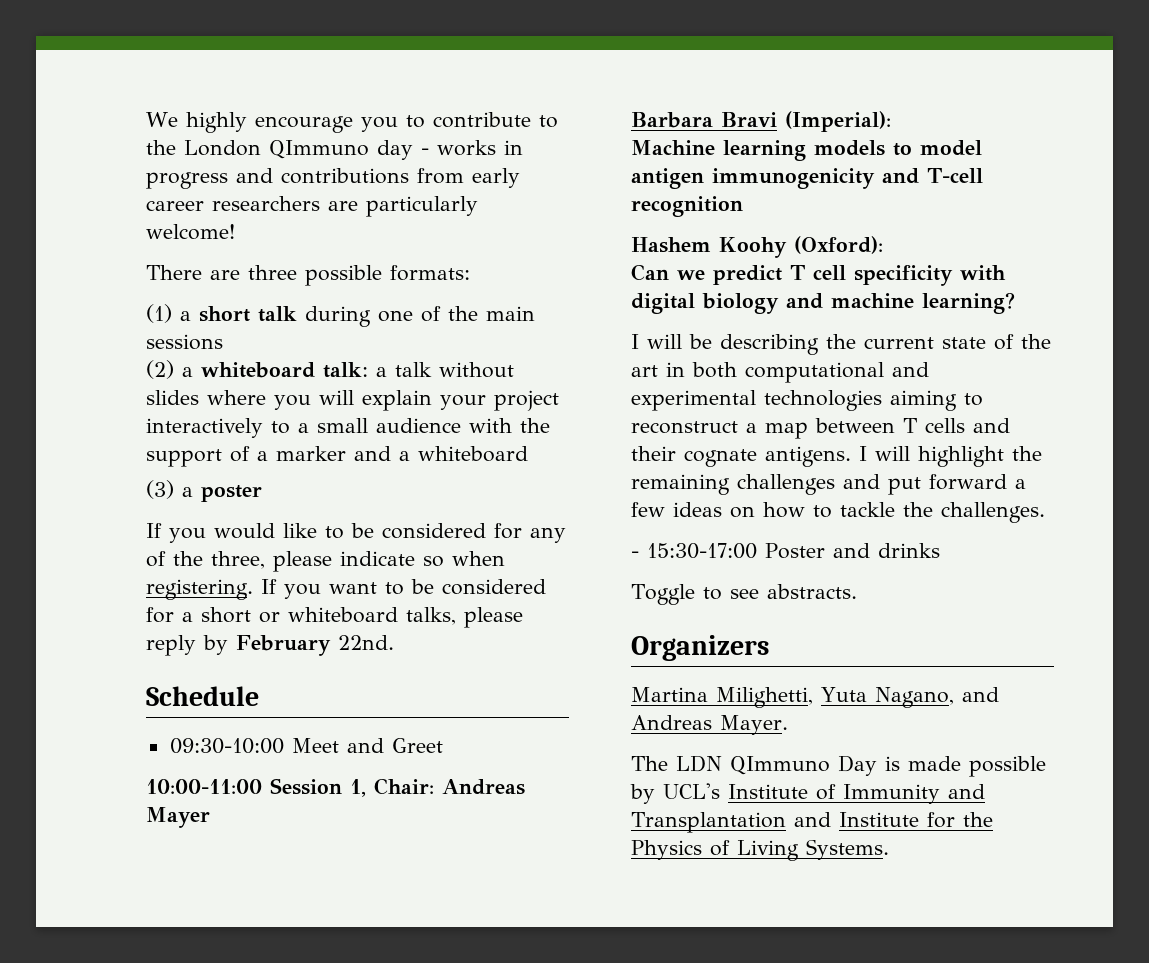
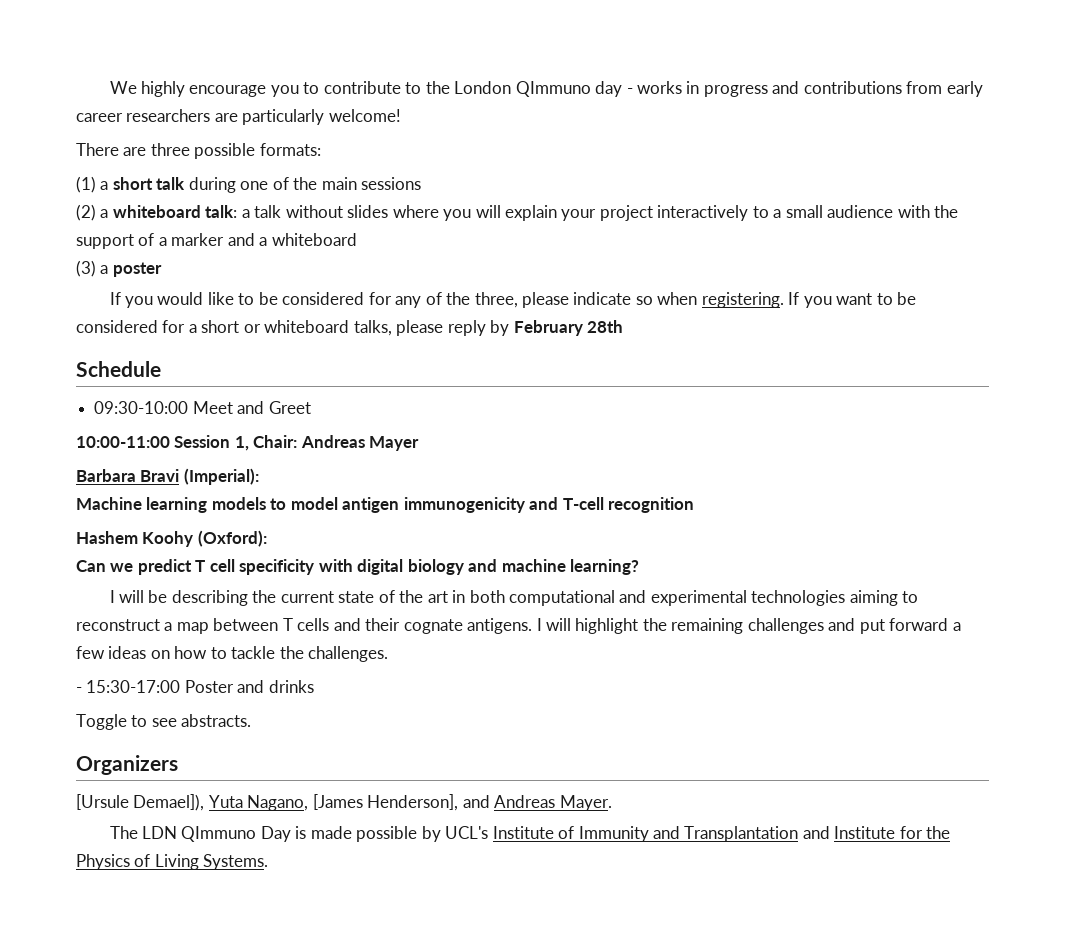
- If you want to be considered for a short or whiteboard talks, please reply by February 22nd.
+ If you want to be considered for a short or whiteboard talks, please reply by February 28th
- Martina Milighetti, Yuta Nagano, and Andreas Mayer.
+ [Ursule Demael]), Yuta Nagano, [James Henderson], and Andreas Mayer.

